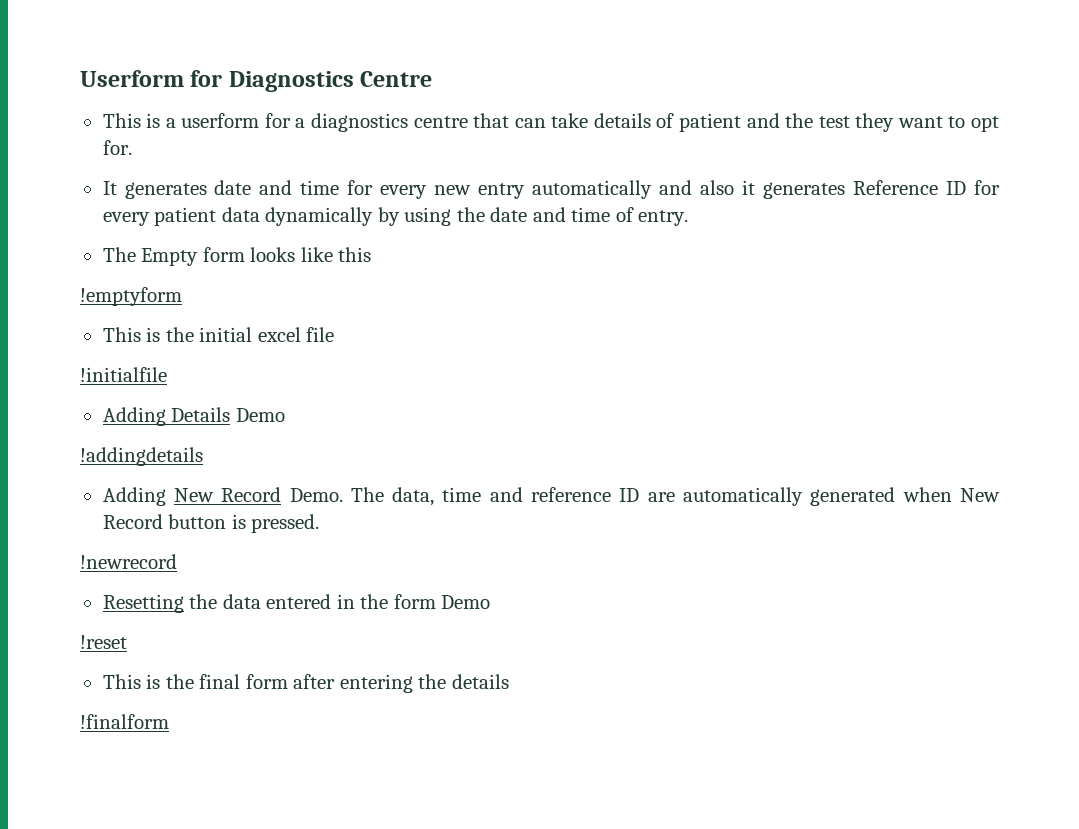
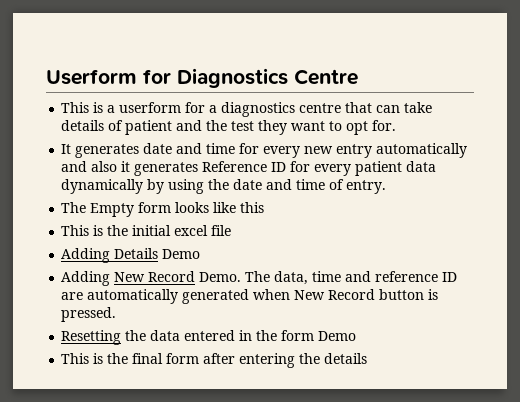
- !emptyform
- !initialfile
- !addingdetails
- !newrecord
- !reset
- !finalform

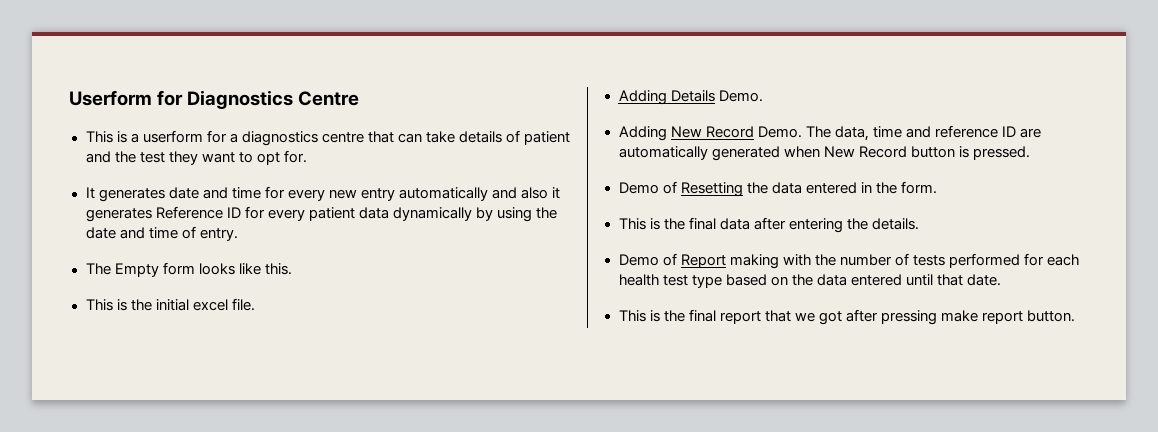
- The Empty form looks like this
+ The Empty form looks like this.
- This is the initial excel file
+ This is the initial excel file.
- Adding Details Demo
+ Adding Details Demo.
- Resetting the data entered in the form Demo
- This is the final form after entering the details
+ Demo of Resetting the data entered in the form.
+ This is the final data after entering the details.
+ Demo of Report making with the number of tests performed for each health test type based on the data entered until that date.
+ This is the final report that we got after pressing make report button.

